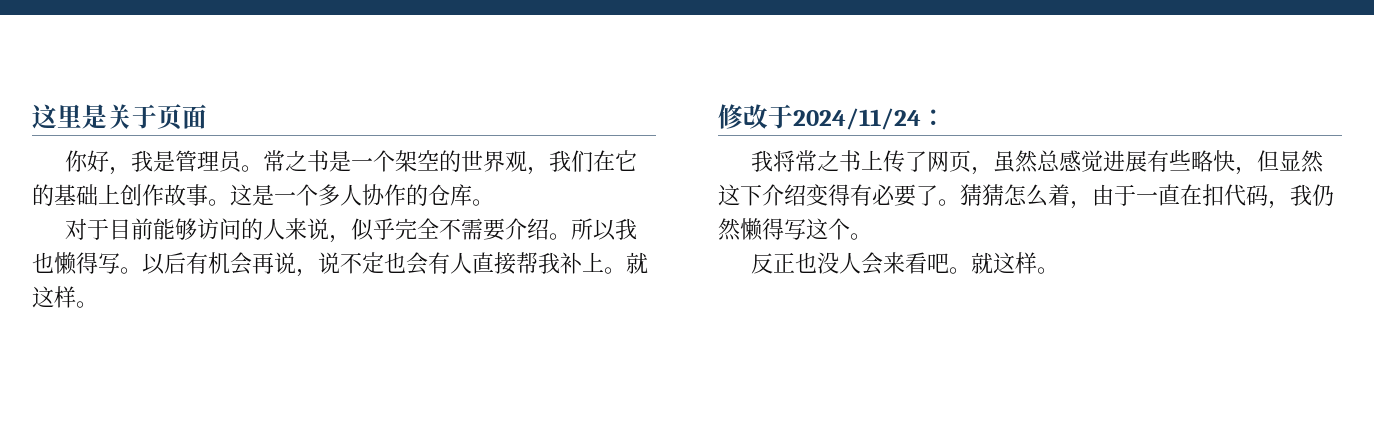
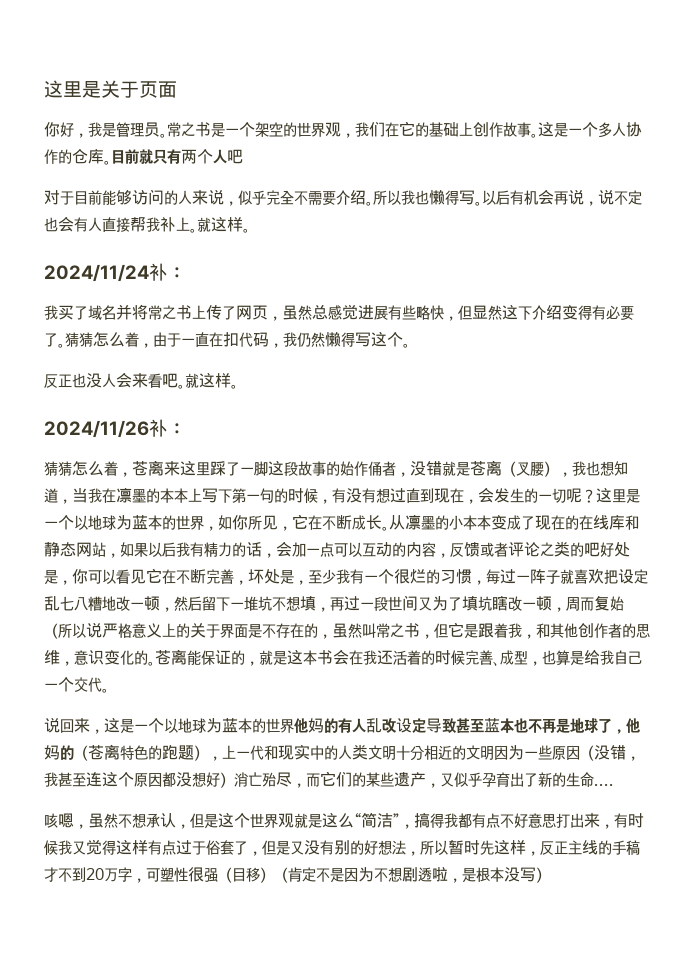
+ 目前就只有两个人吧
- 修改于2024/11/24：
+ 2024/11/24补：
- 我将常之书上传了网页，虽然总感觉进展有些略快，但显然这下介绍变得有必要了。
+ 我买了域名并将常之书上传了网页，虽然总感觉进展有些略快，但显然这下介绍变得有必要了。
+ 2024/11/26补：
+ 猜猜怎么着，苍离来这里踩了一脚这段故事的始作俑者，没错就是苍离（叉腰），我也想知道，当我在凛墨的本本上写下第一句的时候，有没有想过直到现在，会发生的一切呢？这里是一个以地球为蓝本的世界，如你所见，它在不断成长。从凛墨的小本本变成了现在的在线库和静态网站，如果以后我有精力的话，会加一点可以互动的内容，反馈或者评论之类的吧好处是，你可以看见它在不断完善，坏处是，至少我有一个很烂的习惯，每过一阵子就喜欢把设定乱七八糟地改一顿，然后留下一堆坑不想填，再过一段世间又为了填坑瞎改一顿，周而复始（所以说严格意义上的关于界面是不存在的，虽然叫常之书，但它是跟着我，和其他创作者的思维，意识变化的。苍离能保证的，就是这本书会在我还活着的时候完善、成型，也算是给我自己一个交代。
+ 说回来，这是一个以地球为蓝本的世界他妈的有人乱改设定导致甚至蓝本也不再是地球了，他妈的（苍离特色的跑题），上一代和现实中的人类文明十分相近的文明因为一些原因（没错，我甚至连这个原因都没想好）消亡殆尽，而它们的某些遗产，又似乎孕育出了新的生命....
+ 咳嗯，虽然不想承认，但是这个世界观就是这么“简洁”，搞得我都有点不好意思打出来，有时候我又觉得这样有点过于俗套了，但是又没有别的好想法，所以暂时先这样，反正主线的手稿才不到20万字，可塑性很强（目移）（肯定不是因为不想剧透啦，是根本没写）

